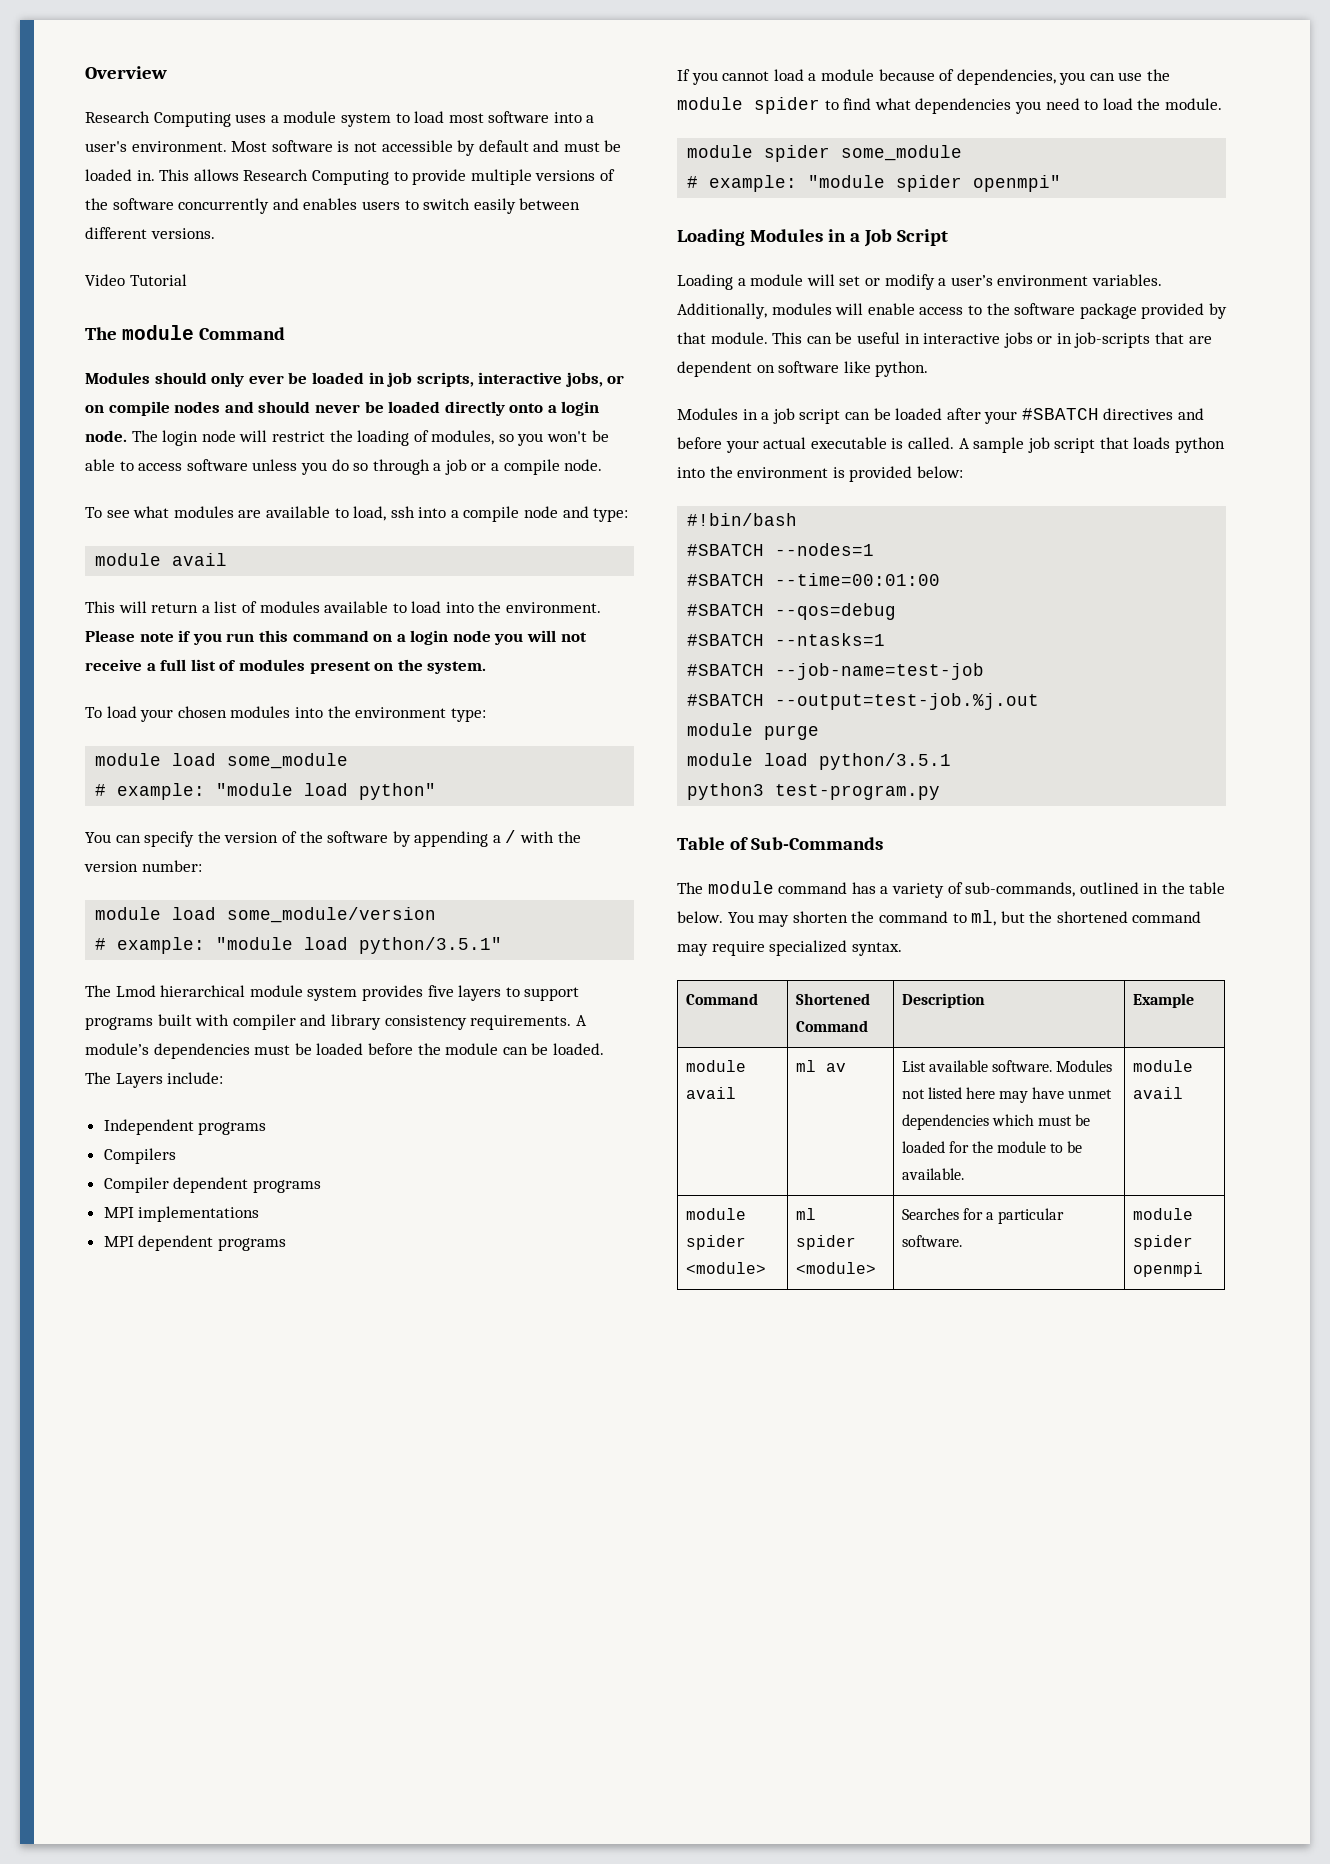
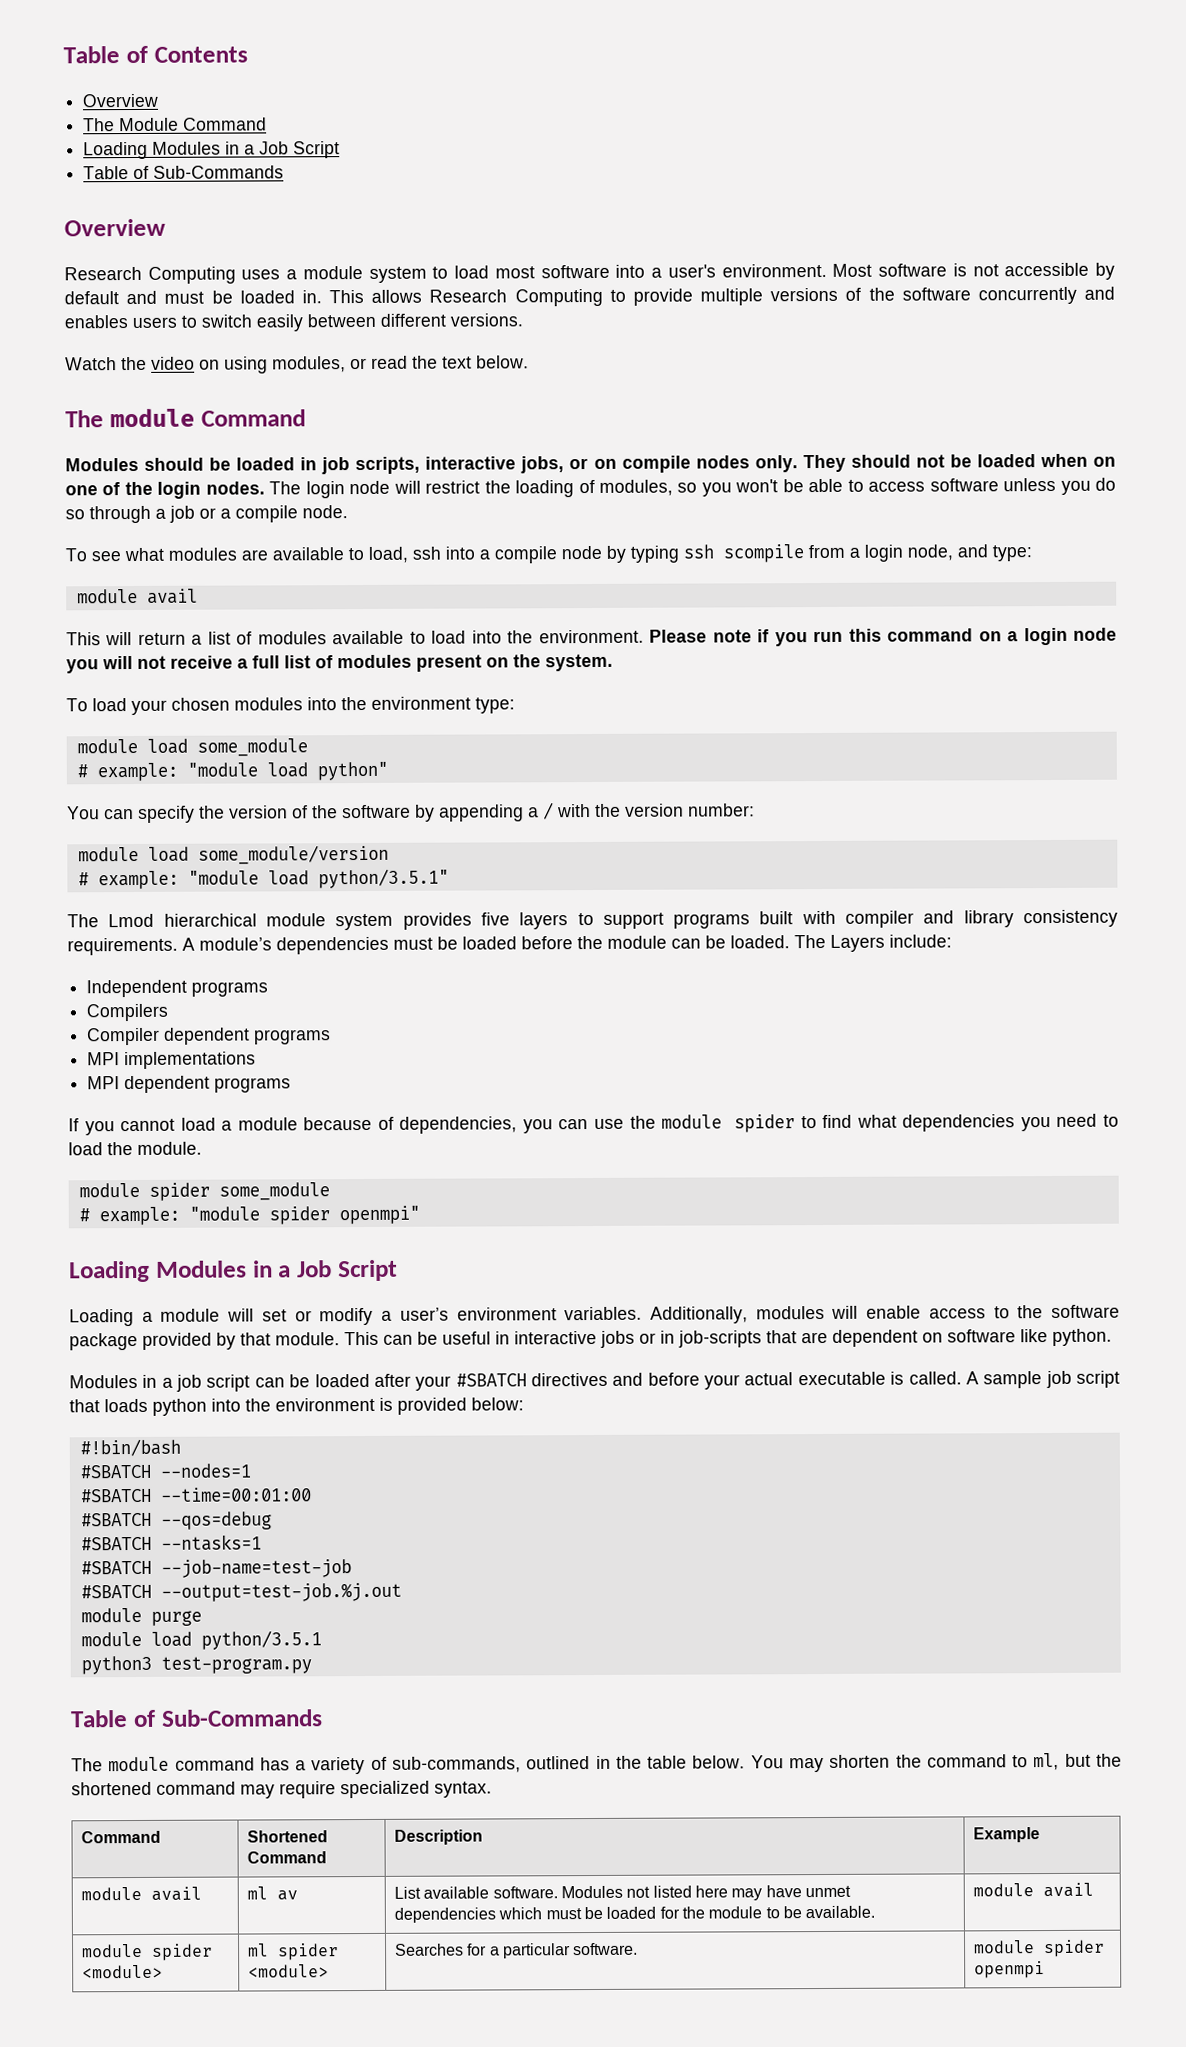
+ Table of Contents
+ Overview
+ The Module Command
+ Loading Modules in a Job Script
+ Table of Sub-Commands
- Video Tutorial
+ Watch the video on using modules, or read the text below.
- Modules should only ever be loaded in job scripts, interactive jobs, or on compile nodes and should never be loaded directly onto a login node.
+ Modules should be loaded in job scripts, interactive jobs, or on compile nodes only. They should not be loaded when on one of the login nodes.
- To see what modules are available to load, ssh into a compile node and type:
+ To see what modules are available to load, ssh into a compile node by typing ssh scompile from a login node, and type:

